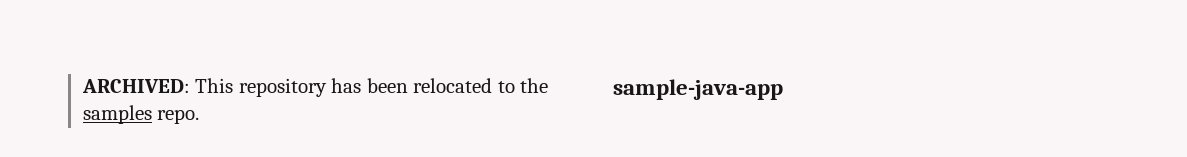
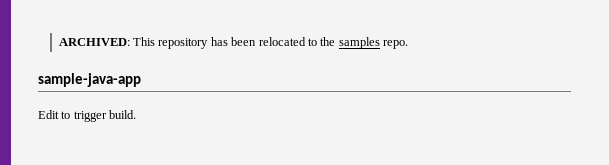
+ Edit to trigger build.

